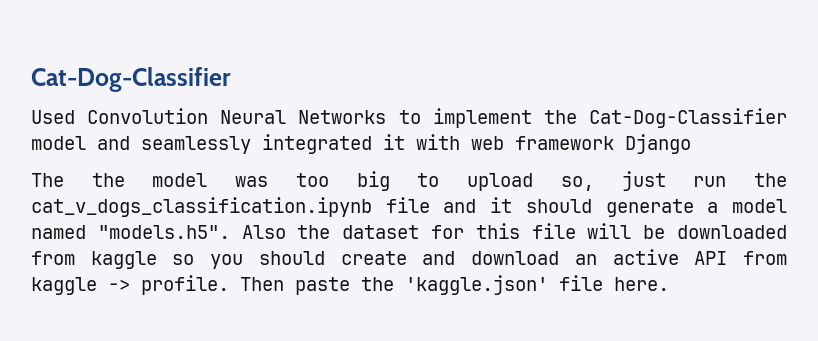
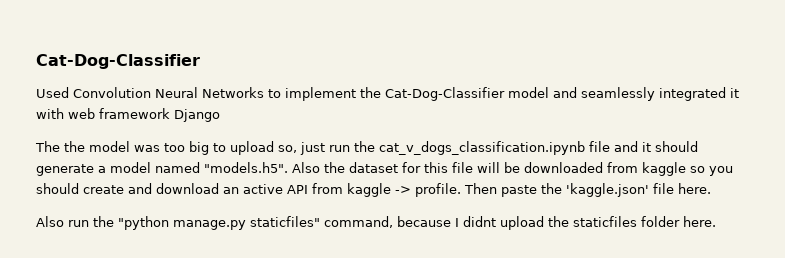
+ Also run the "python manage.py staticfiles" command, because I didnt upload the staticfiles folder here.

